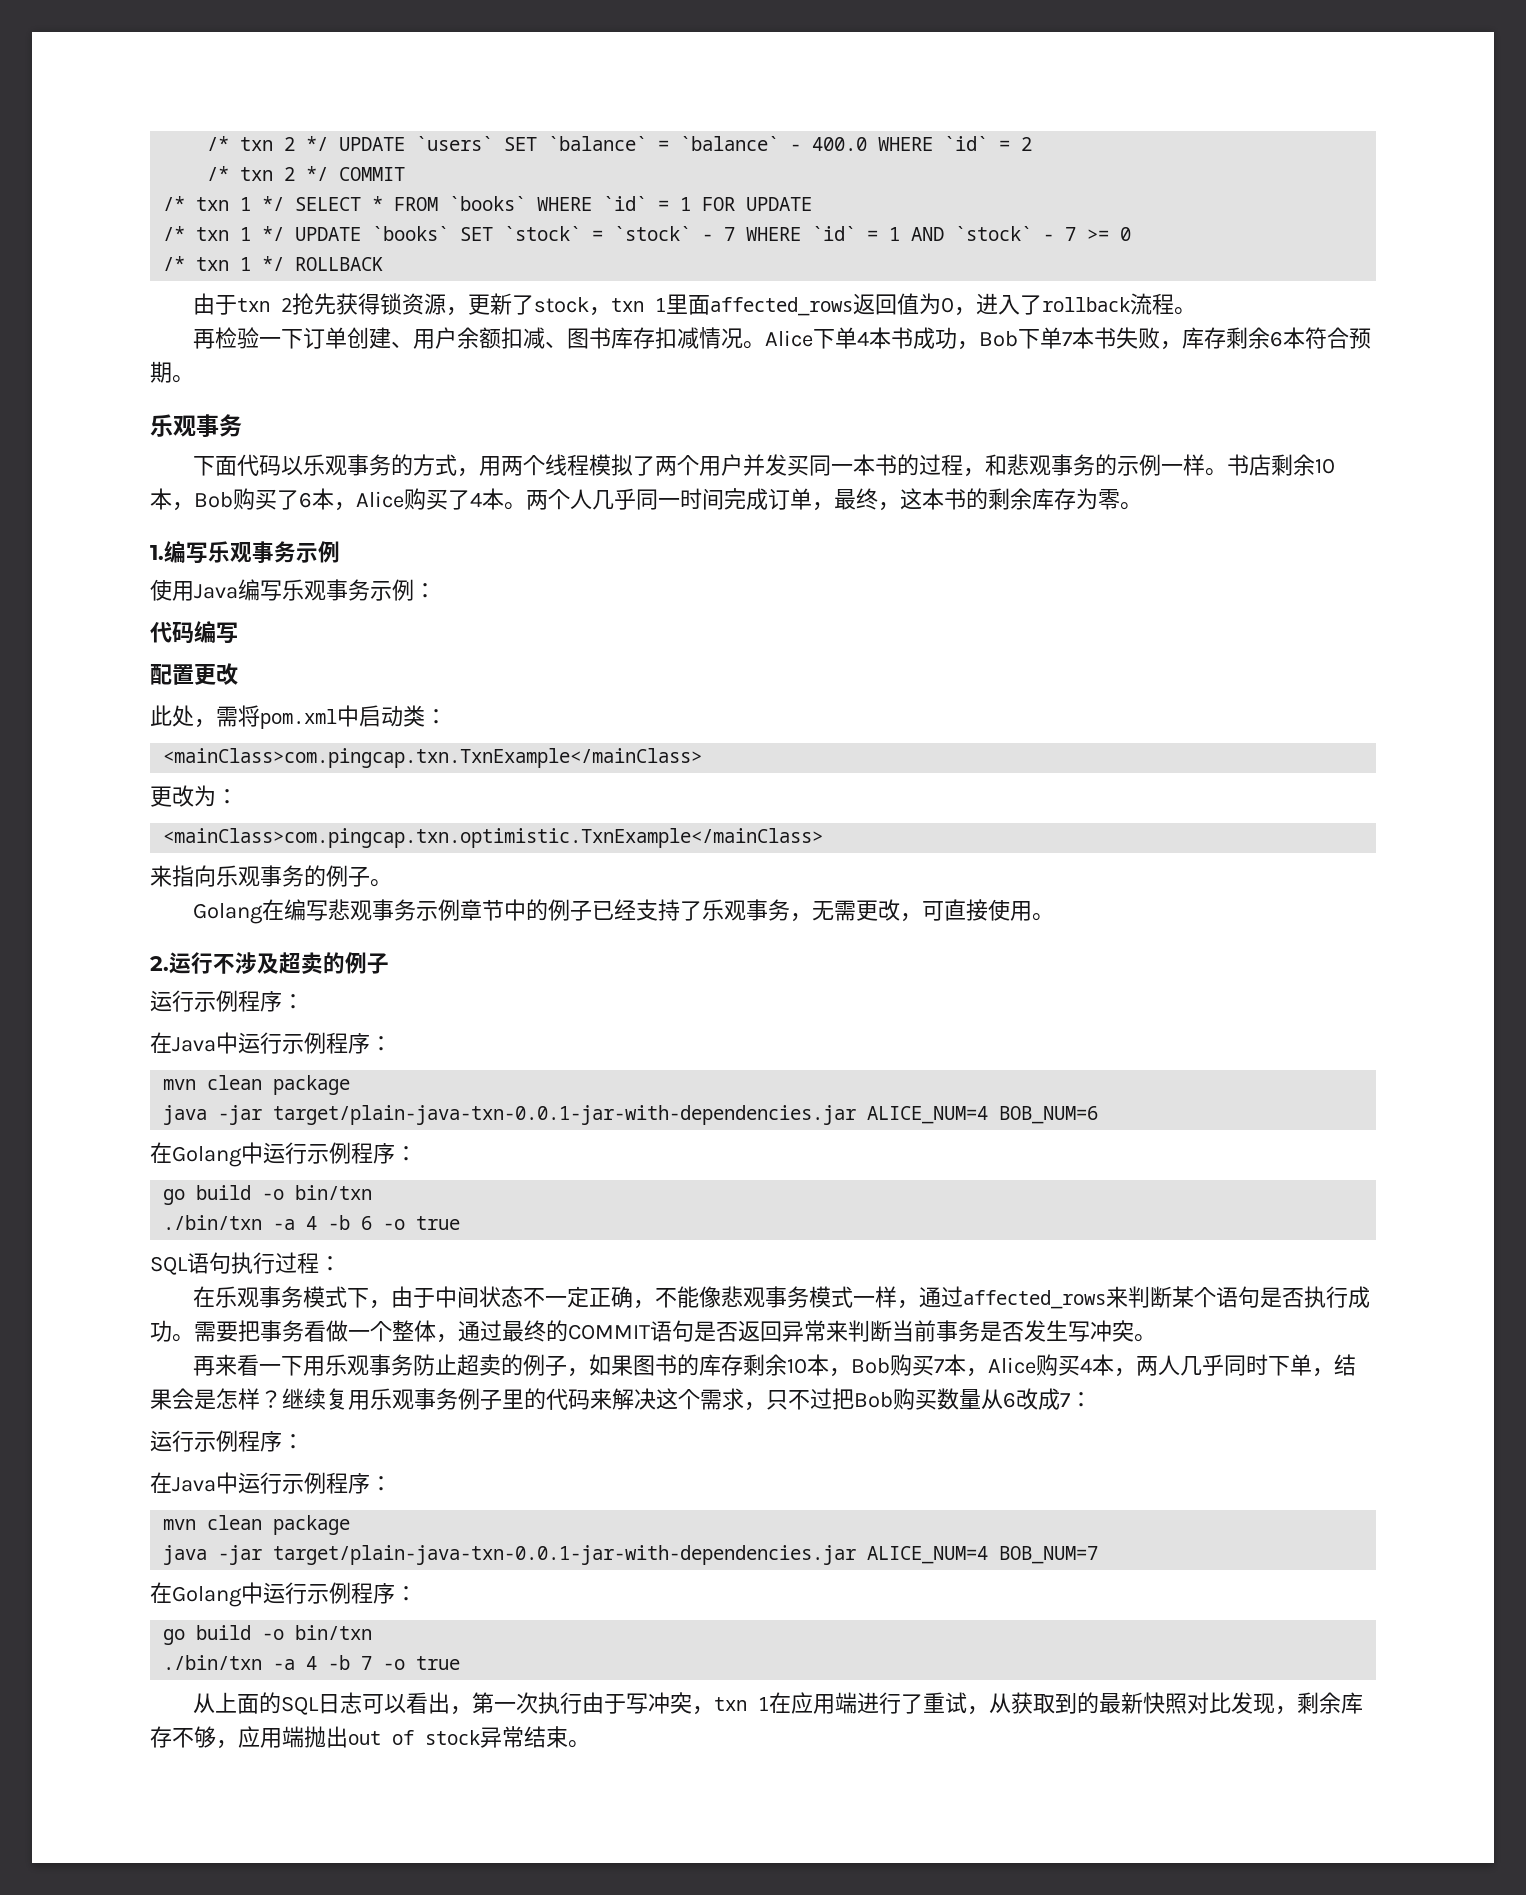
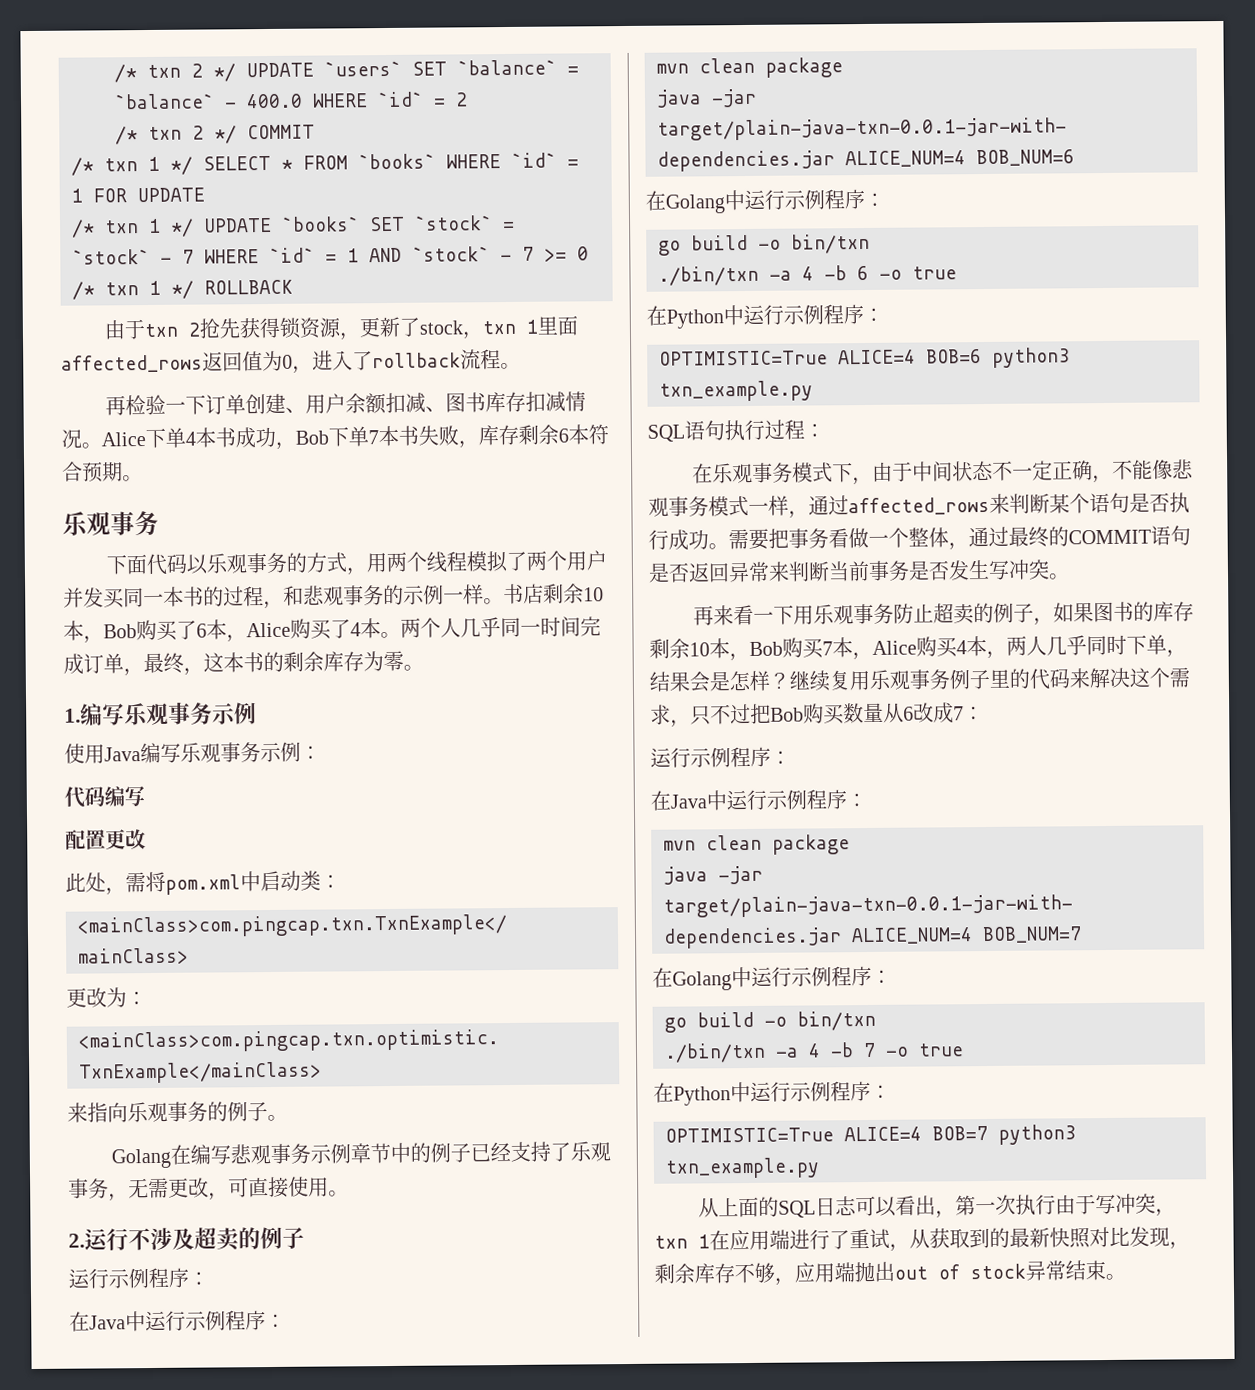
  ./bin/txn -a 4 -b 6 -o true
+ 在Python中运行示例程序：
+ OPTIMISTIC=True ALICE=4 BOB=6 python3 txn_example.py
  ./bin/txn -a 4 -b 7 -o true
+ 在Python中运行示例程序：
+ OPTIMISTIC=True ALICE=4 BOB=7 python3 txn_example.py

